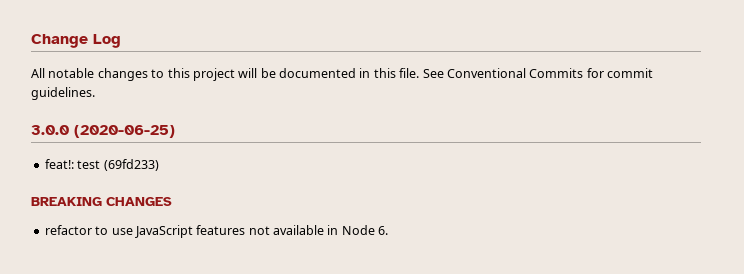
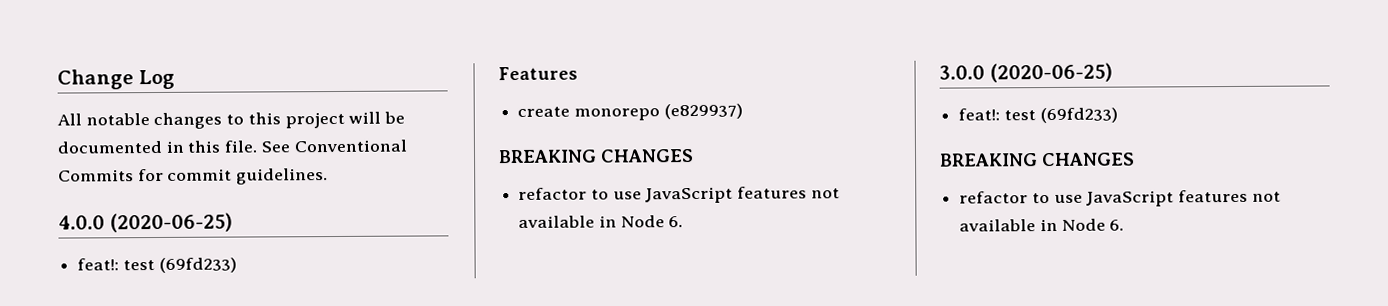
+ 4.0.0 (2020-06-25)
+ feat!: test (69fd233)
+ Features
+ create monorepo (e829937)
+ BREAKING CHANGES
+ refactor to use JavaScript features not available in Node 6.

